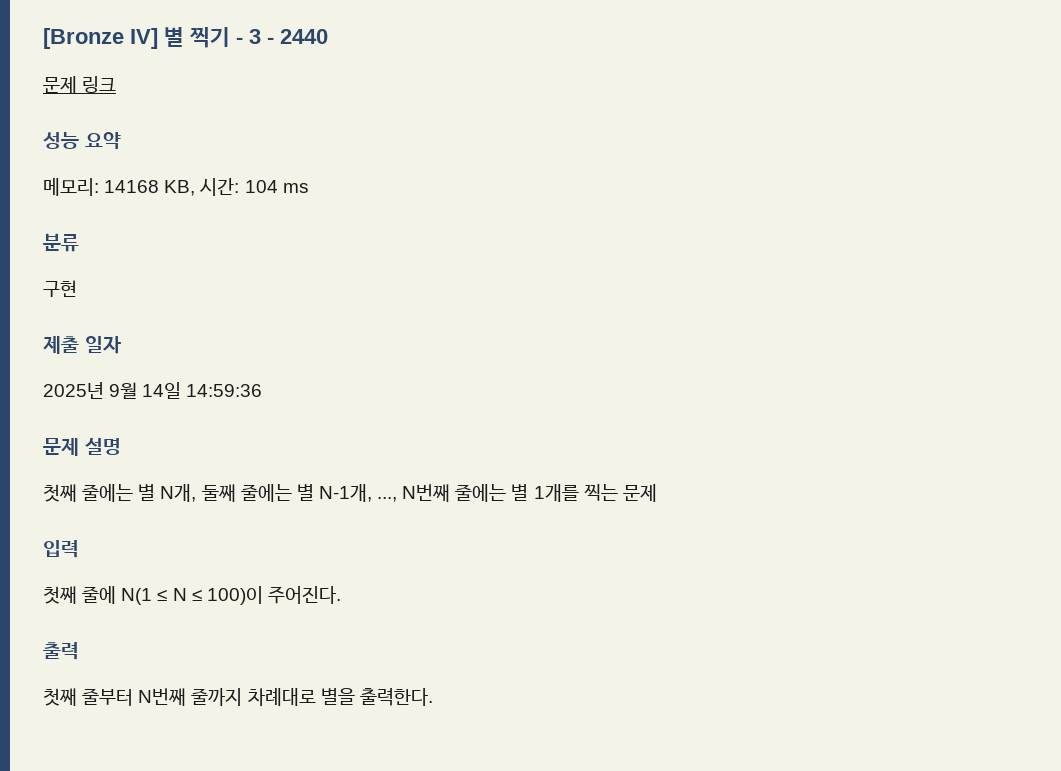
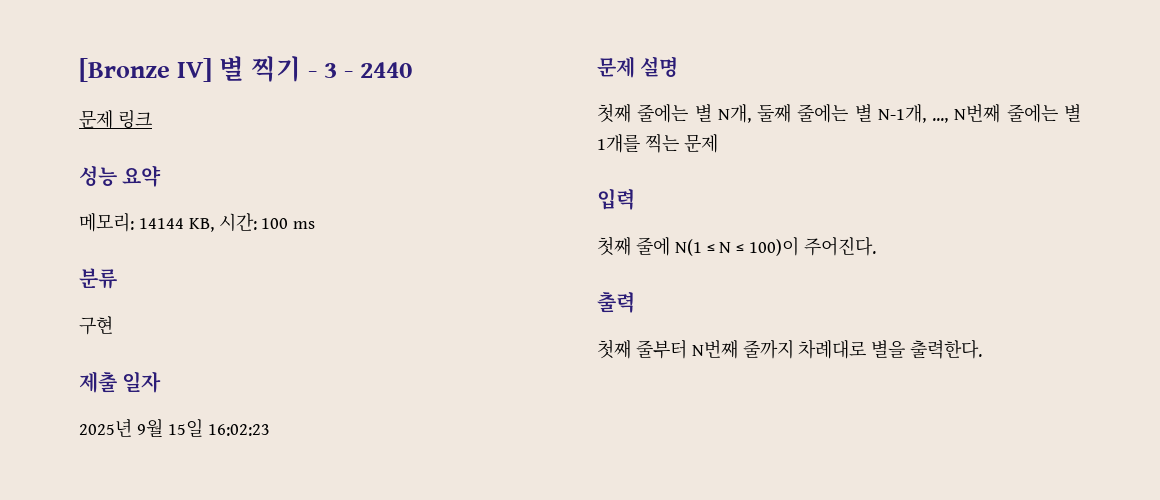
- 메모리: 14168 KB, 시간: 104 ms
+ 메모리: 14144 KB, 시간: 100 ms
- 2025년 9월 14일 14:59:36
+ 2025년 9월 15일 16:02:23

